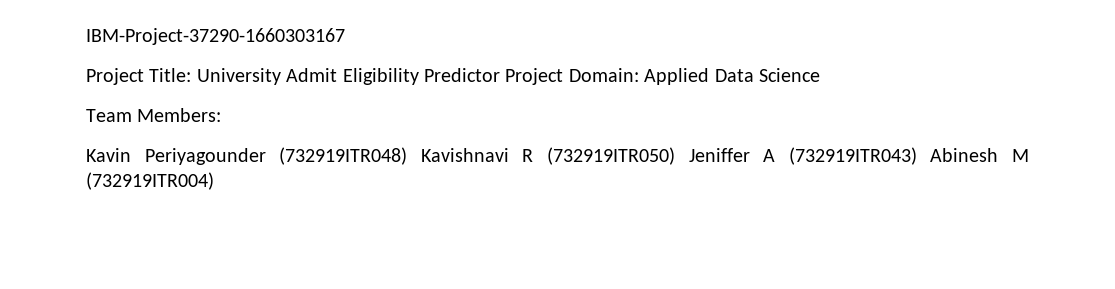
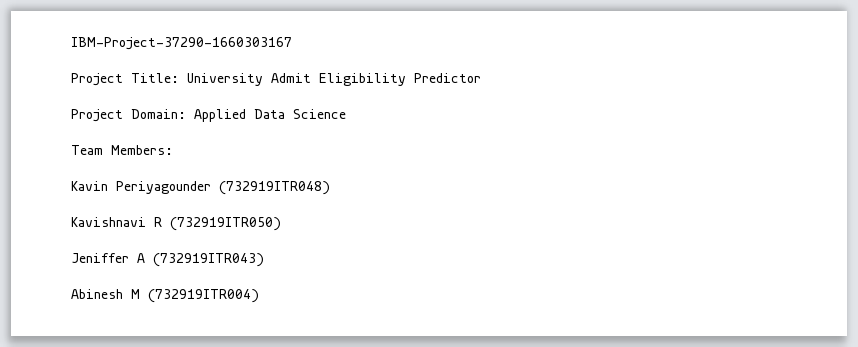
- Project Title: University Admit Eligibility Predictor Project Domain: Applied Data Science
+ Project Title: University Admit Eligibility Predictor
+ Project Domain: Applied Data Science
- Kavin Periyagounder (732919ITR048) Kavishnavi R (732919ITR050) Jeniffer A (732919ITR043) Abinesh M (732919ITR004)
+ Kavin Periyagounder (732919ITR048)
+ Kavishnavi R (732919ITR050)
+ Jeniffer A (732919ITR043)
+ Abinesh M (732919ITR004)

